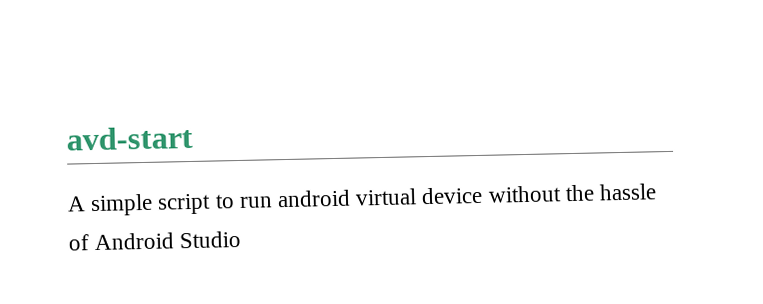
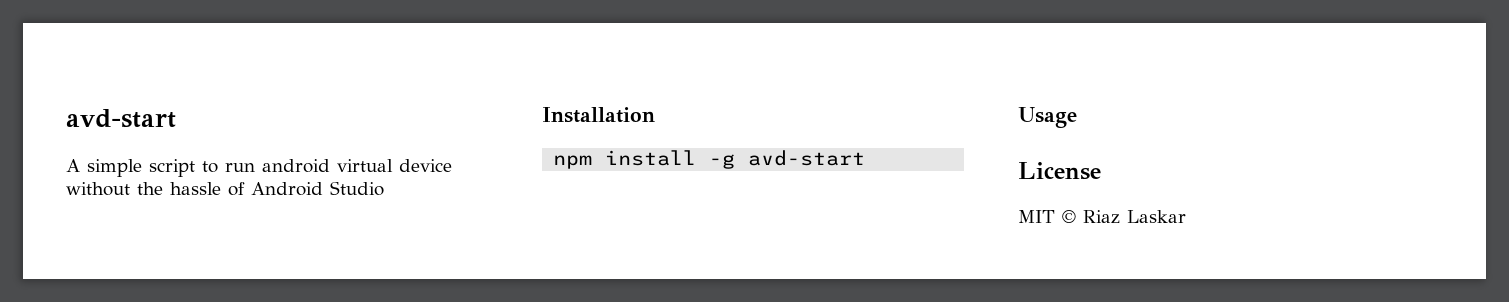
+ Installation
+ npm install -g avd-start
+ Usage
+ License
+ MIT © Riaz Laskar

